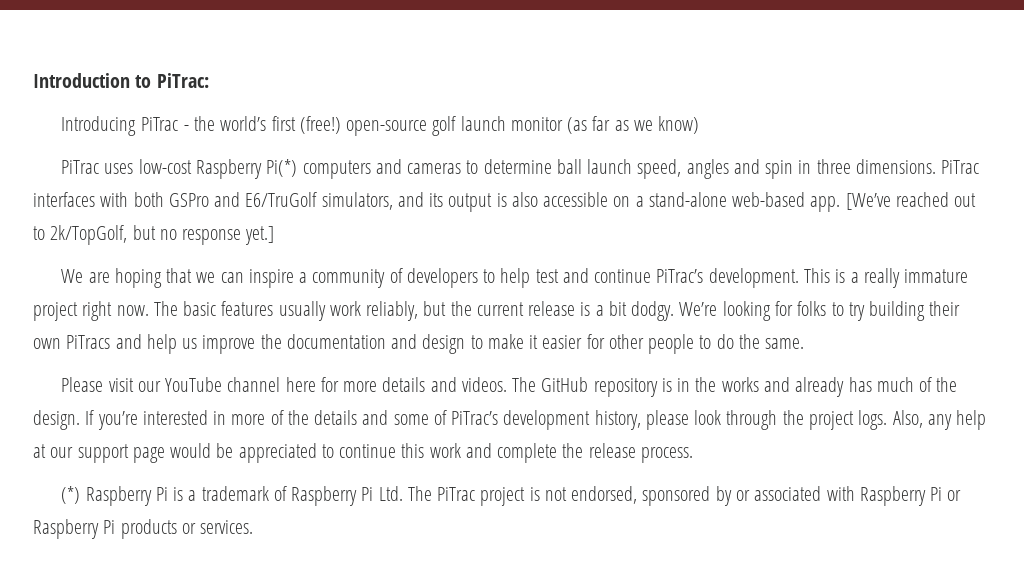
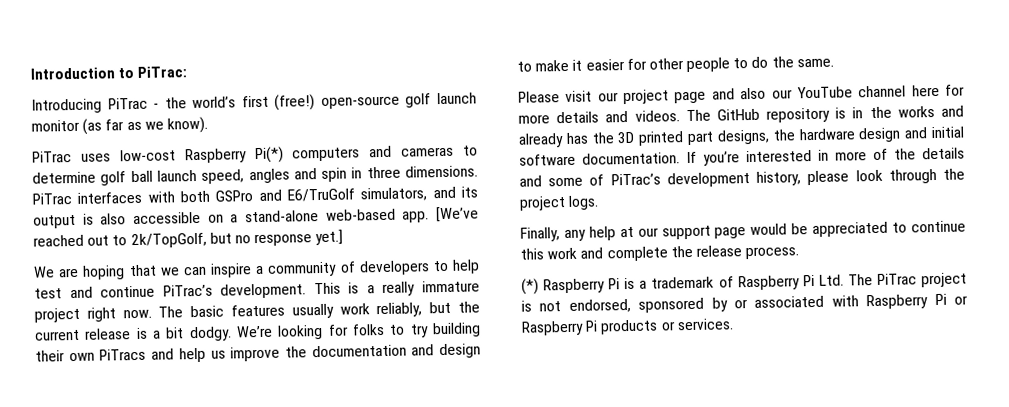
- Introducing PiTrac - the world’s first (free!) open-source golf launch monitor (as far as we know)
+ Introducing PiTrac - the world’s first (free!) open-source golf launch monitor (as far as we know).
- PiTrac uses low-cost Raspberry Pi(*) computers and cameras to determine ball launch speed, angles and spin in three dimensions.
+ PiTrac uses low-cost Raspberry Pi(*) computers and cameras to determine golf ball launch speed, angles and spin in three dimensions.
- Please visit our YouTube channel here for more details and videos.
+ Please visit our project page and also our YouTube channel here for more details and videos.
- The GitHub repository is in the works and already has much of the design.
+ The GitHub repository is in the works and already has the 3D printed part designs, the hardware design and initial software documentation.
- If you’re interested in more of the details and some of PiTrac’s development history, please look through the project logs. Also, any help at our support page would be appreciated to continue this work and complete the release process.
+ If you’re interested in more of the details and some of PiTrac’s development history, please look through the project logs.
+ Finally, any help at our support page would be appreciated to continue this work and complete the release process.

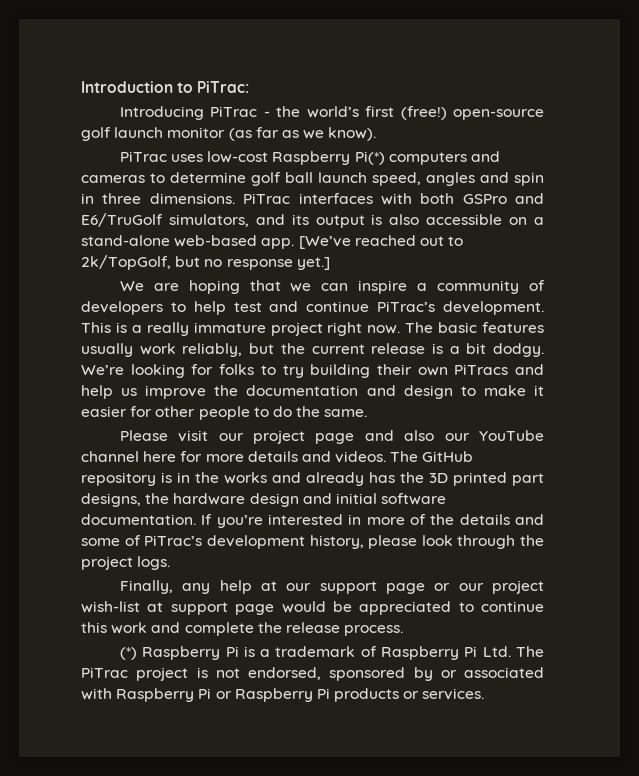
- Finally, any help at our support page would be appreciated to continue this work and complete the release process.
+ Finally, any help at our support page or our project wish-list at support page would be appreciated to continue this work and complete the release process.

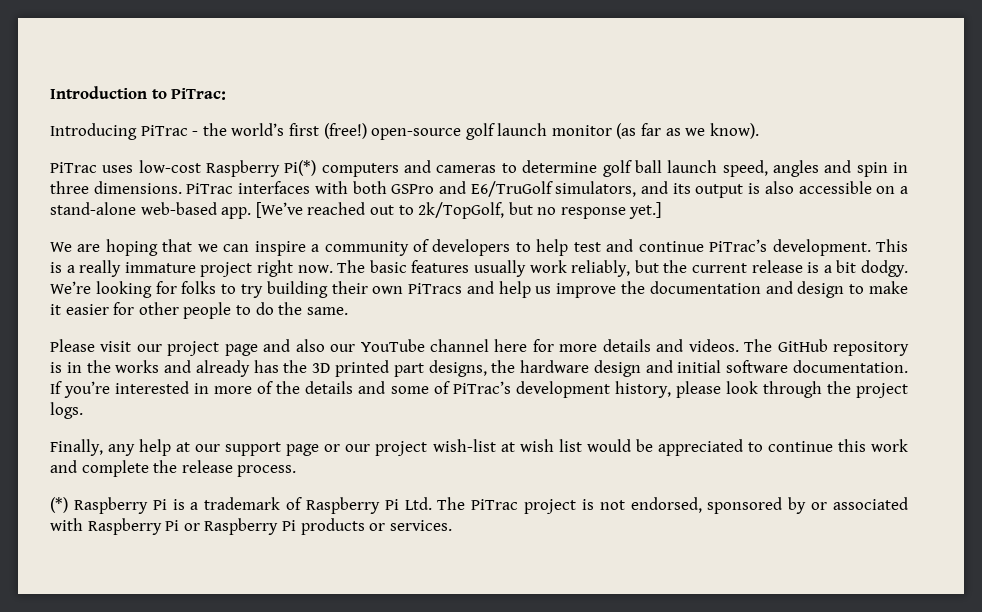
- Finally, any help at our support page or our project wish-list at support page would be appreciated to continue this work and complete the release process.
+ Finally, any help at our support page or our project wish-list at wish list would be appreciated to continue this work and complete the release process.

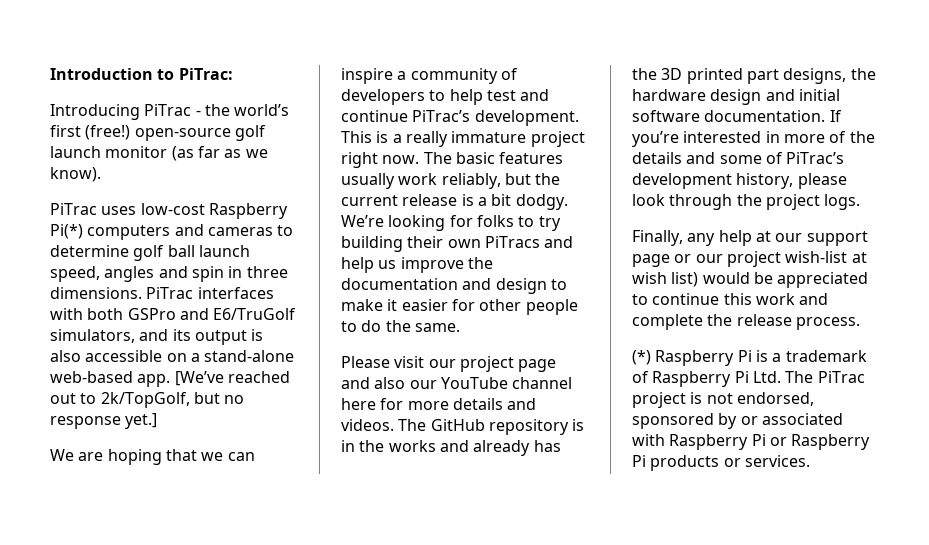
- Finally, any help at our support page or our project wish-list at wish list would be appreciated to continue this work and complete the release process.
+ Finally, any help at our support page or our project wish-list at wish list) would be appreciated to continue this work and complete the release process.

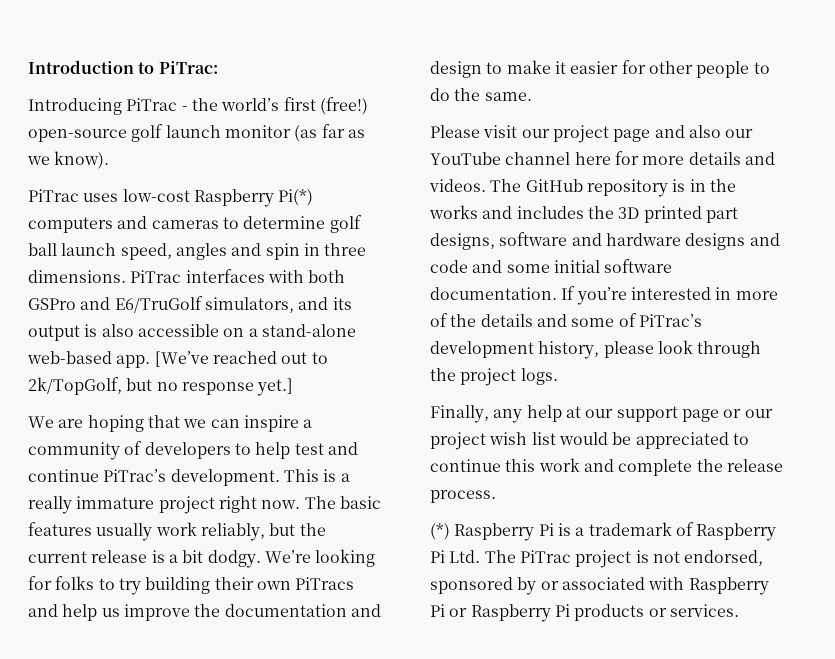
- The GitHub repository is in the works and already has the 3D printed part designs, the hardware design and initial software documentation.
+ The GitHub repository is in the works and includes the 3D printed part designs, software and hardware designs and code and some initial software documentation.
- Finally, any help at our support page or our project wish-list at wish list) would be appreciated to continue this work and complete the release process.
+ Finally, any help at our support page or our project wish list would be appreciated to continue this work and complete the release process.

